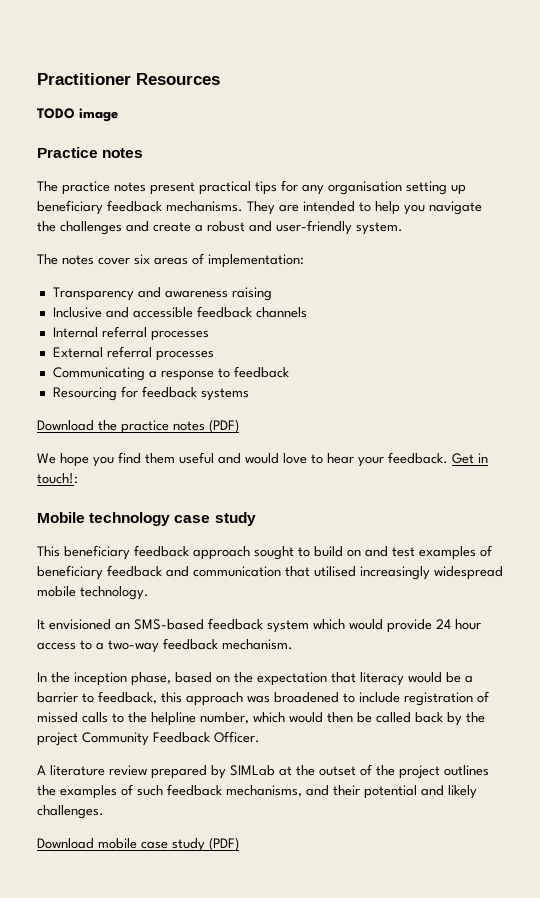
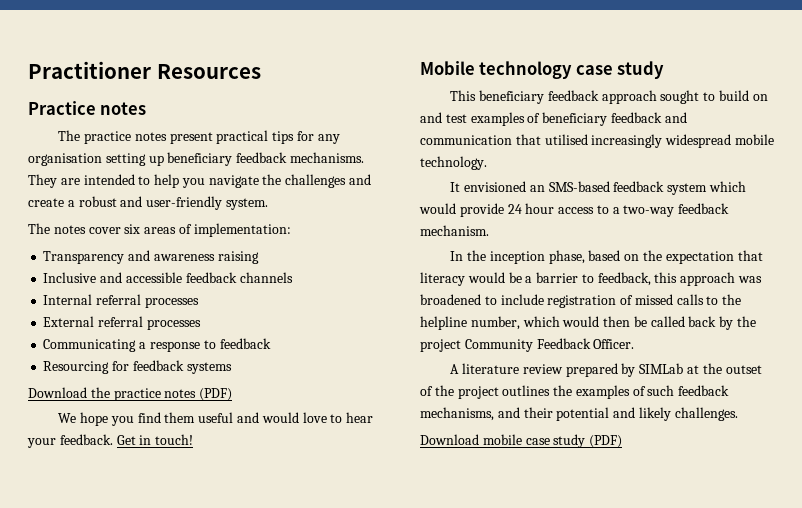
- TODO image
- Get in touch!:
+ Get in touch!

